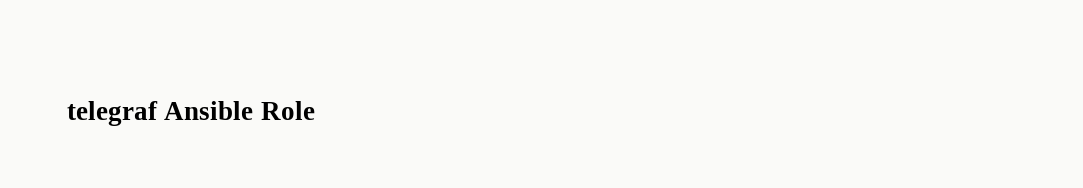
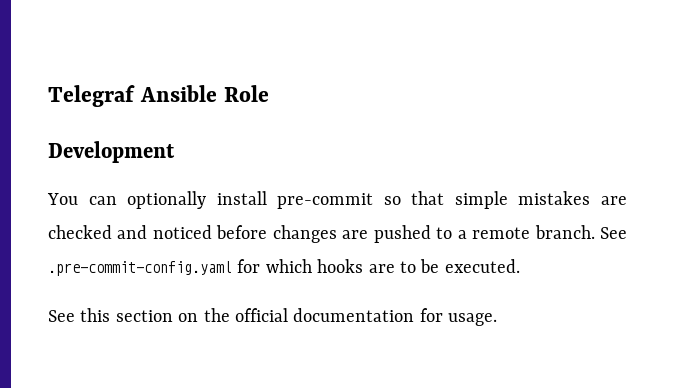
- telegraf Ansible Role
+ Telegraf Ansible Role
+ Development
+ You can optionally install pre-commit so that simple mistakes are checked and noticed before changes are pushed to a remote branch. See .pre-commit-config.yaml for which hooks are to be executed.
+ See this section on the official documentation for usage.

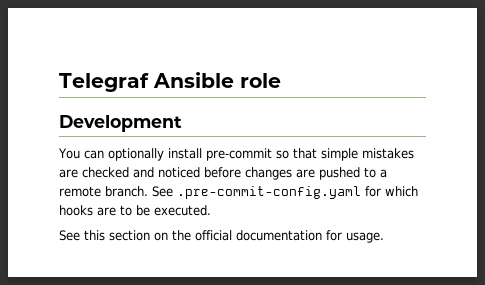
- Telegraf Ansible Role
+ Telegraf Ansible role

